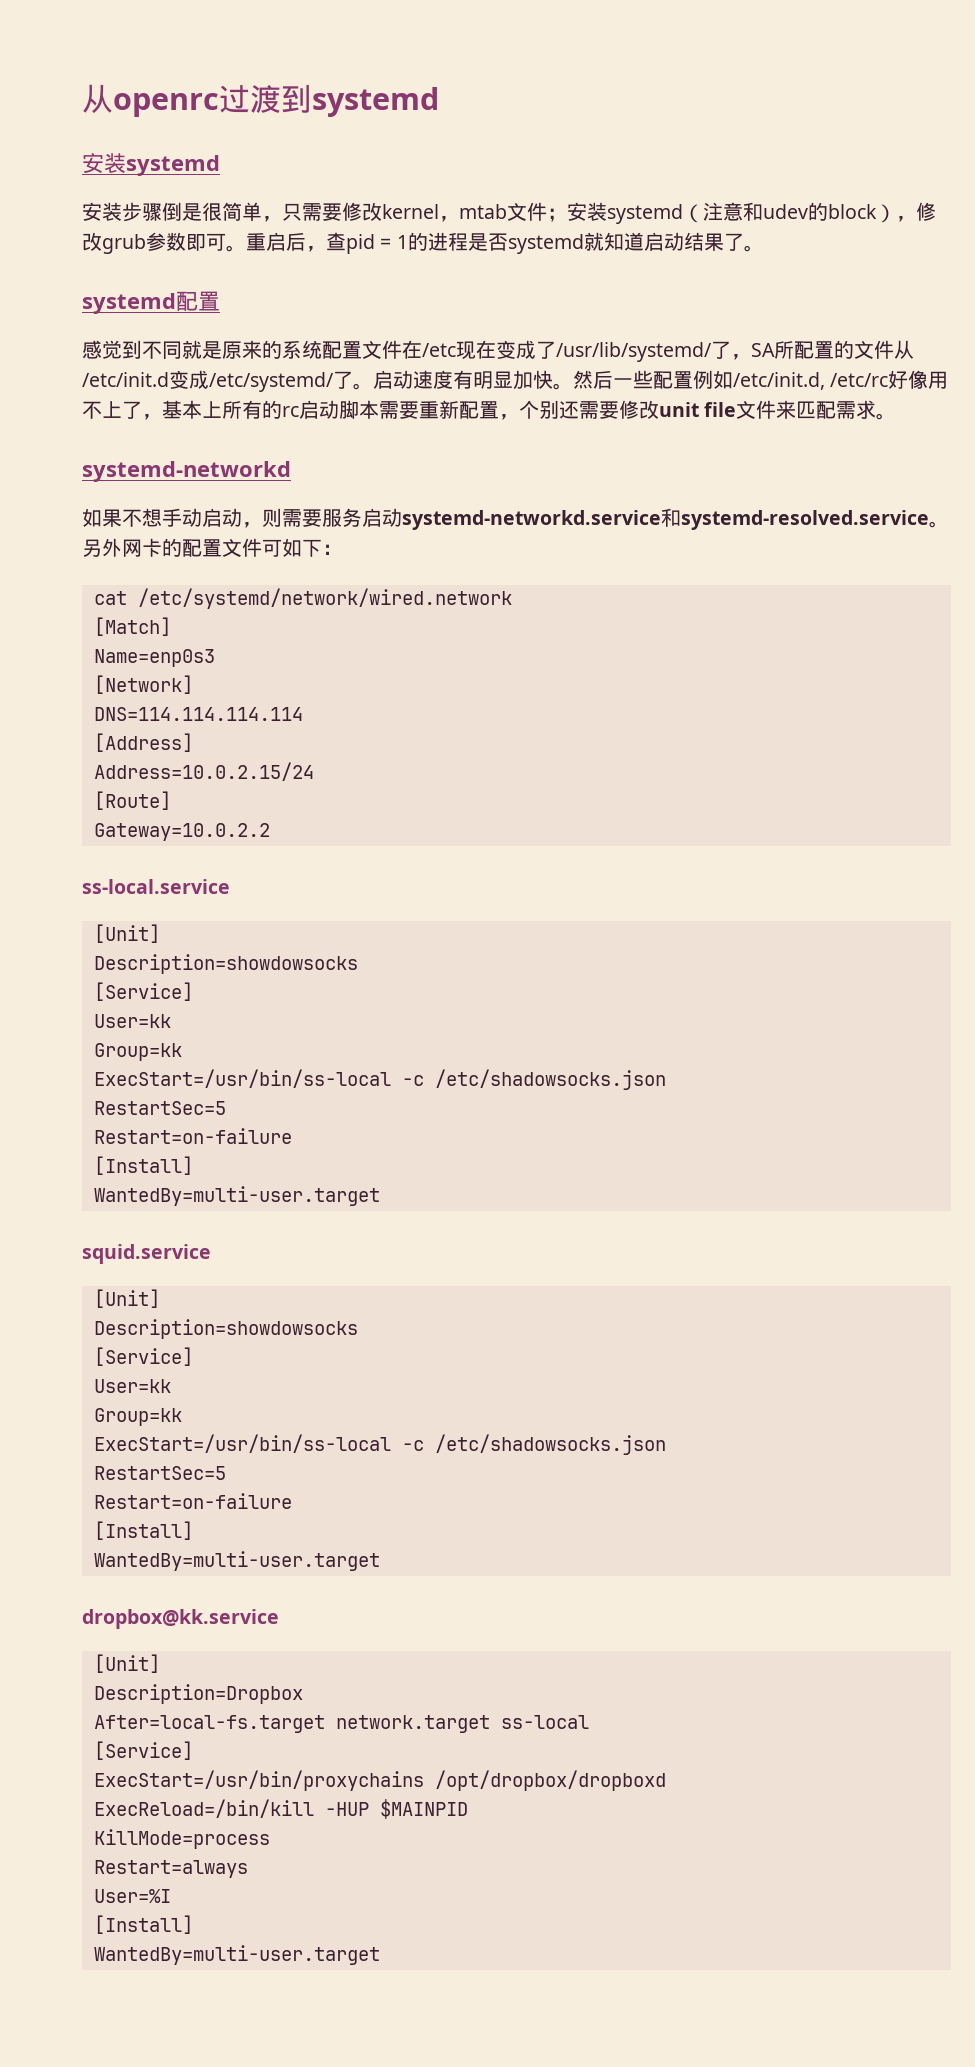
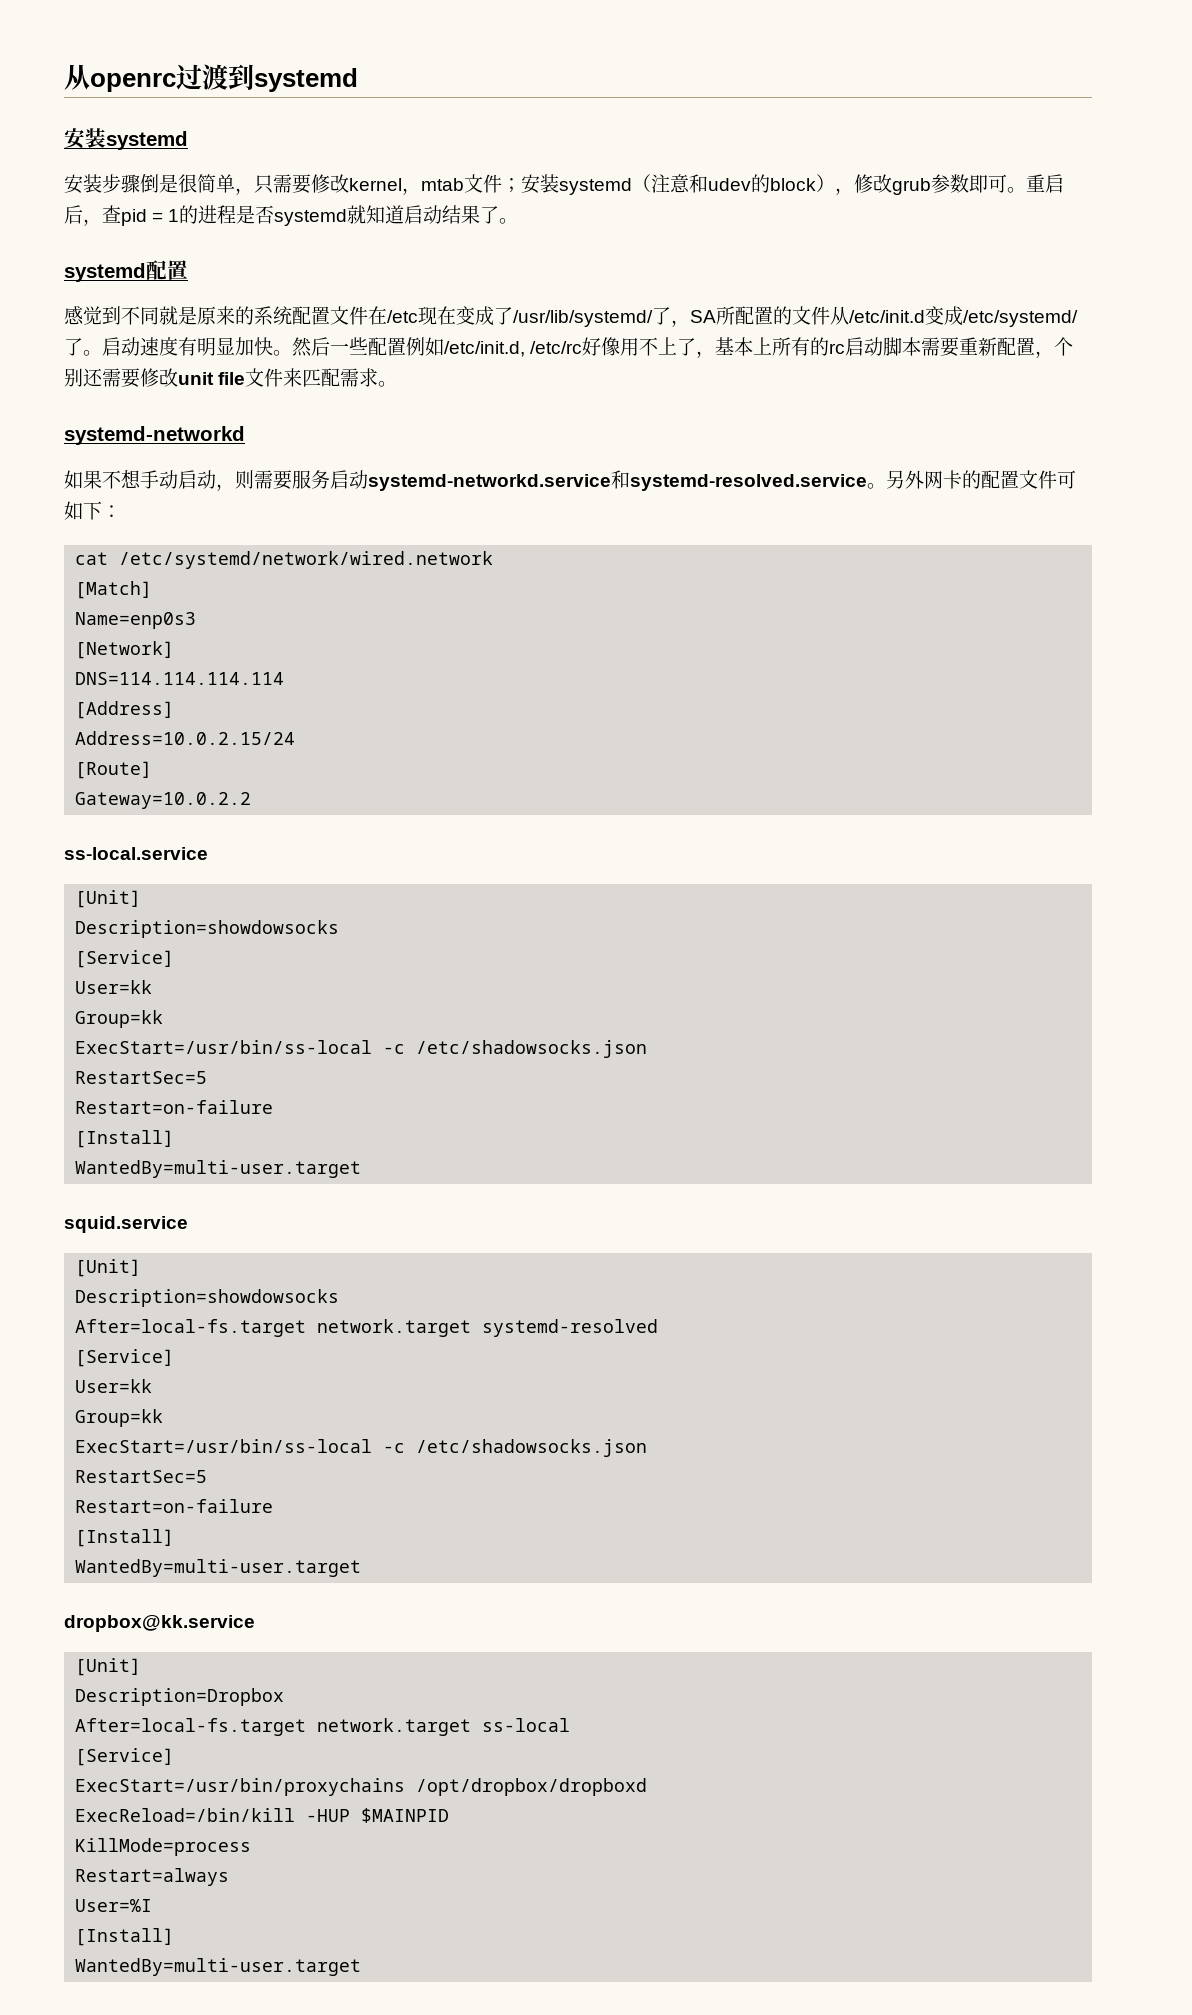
+ After=local-fs.target network.target systemd-resolved

